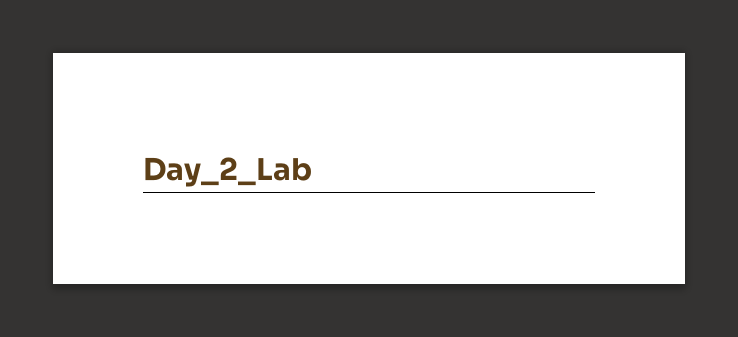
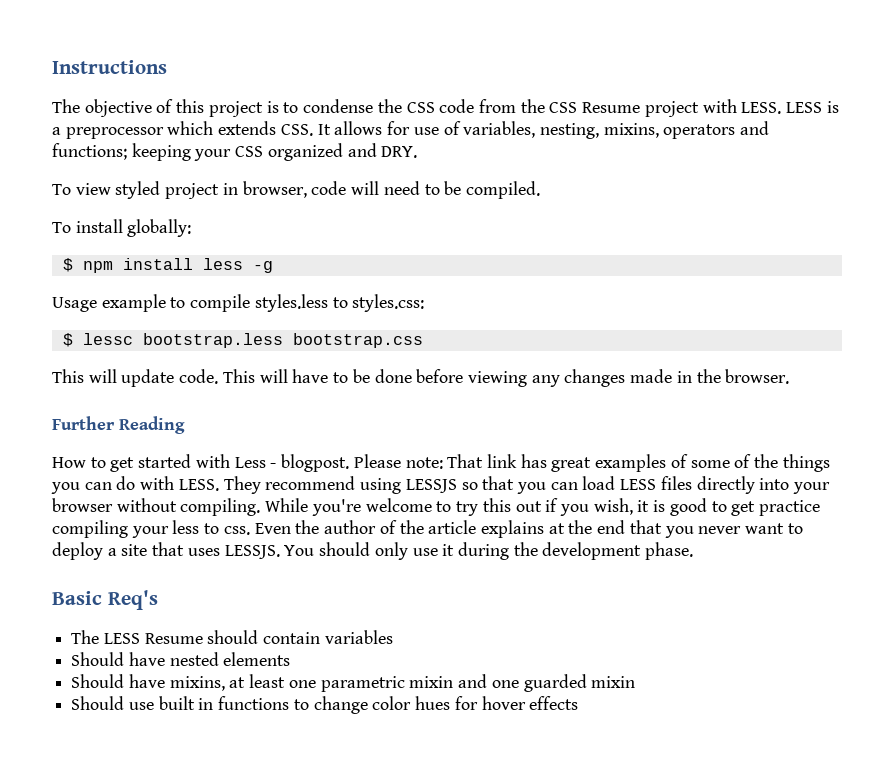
- Day_2_Lab
+ Instructions
+ The objective of this project is to condense the CSS code from the CSS Resume project with LESS. LESS is a preprocessor which extends CSS. It allows for use of variables, nesting, mixins, operators and functions; keeping your CSS organized and DRY.
+ To view styled project in browser, code will need to be compiled.
+ To install globally:
+ $ npm install less -g
+ Usage example to compile styles.less to styles.css:
+ $ lessc bootstrap.less bootstrap.css
+ This will update code. This will have to be done before viewing any changes made in the browser.
+ Further Reading
+ How to get started with Less - blogpost. Please note: That link has great examples of some of the things you can do with LESS. They recommend using LESSJS so that you can load LESS files directly into your browser without compiling. While you're welcome to try this out if you wish, it is good to get practice compiling your less to css. Even the author of the article explains at the end that you never want to deploy a site that uses LESSJS. You should only use it during the development phase.
+ Basic Req's
+ The LESS Resume should contain variables
+ Should have nested elements
+ Should have mixins, at least one parametric mixin and one guarded mixin
+ Should use built in functions to change color hues for hover effects

